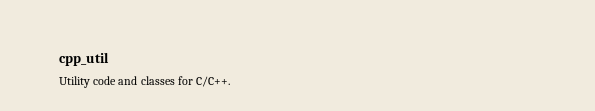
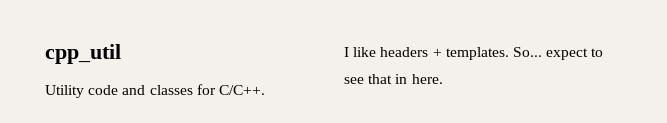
+ I like headers + templates. So... expect to see that in here.

